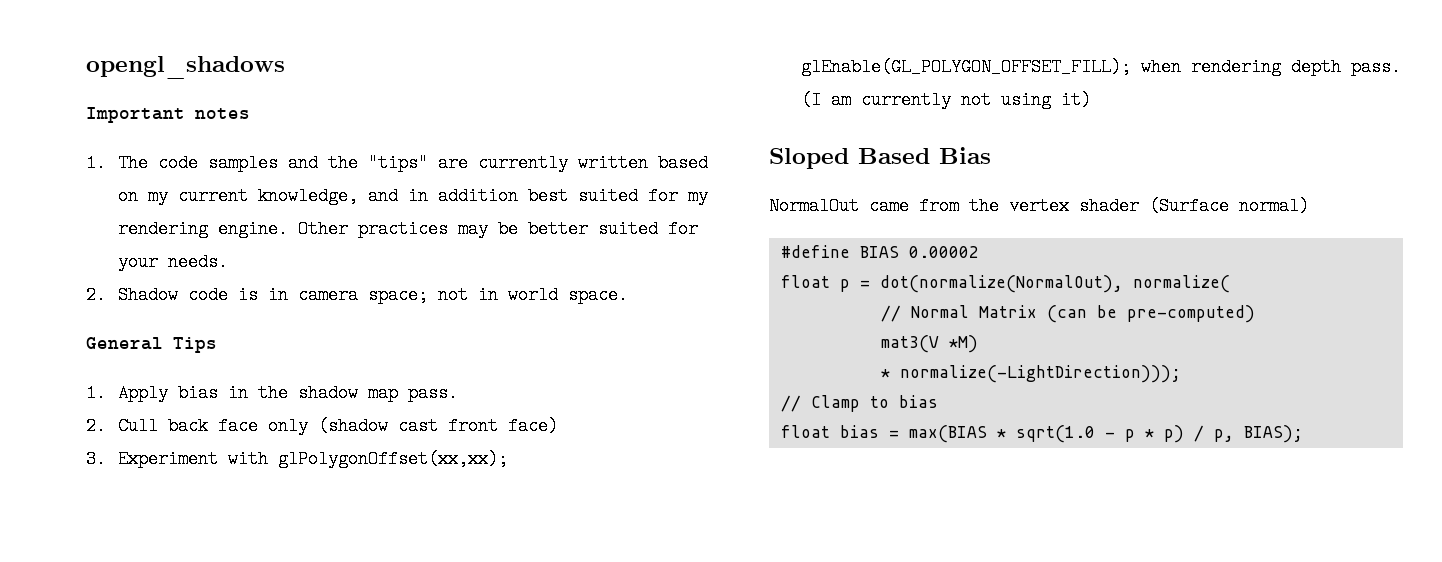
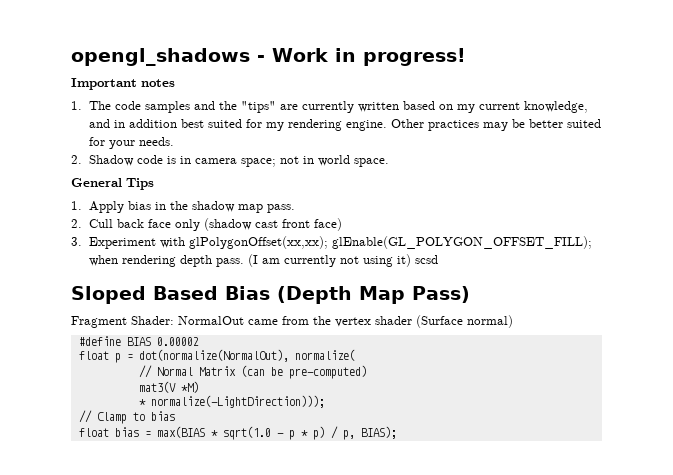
- opengl_shadows
+ opengl_shadows - Work in progress!
- (I am currently not using it)
+ (I am currently not using it) scsd
- Sloped Based Bias
- NormalOut came from the vertex shader (Surface normal)
+ Sloped Based Bias (Depth Map Pass)
+ Fragment Shader: NormalOut came from the vertex shader (Surface normal)

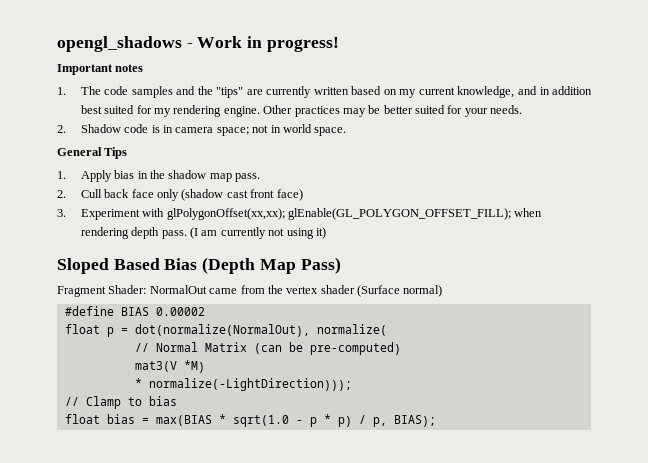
- (I am currently not using it) scsd
+ (I am currently not using it)

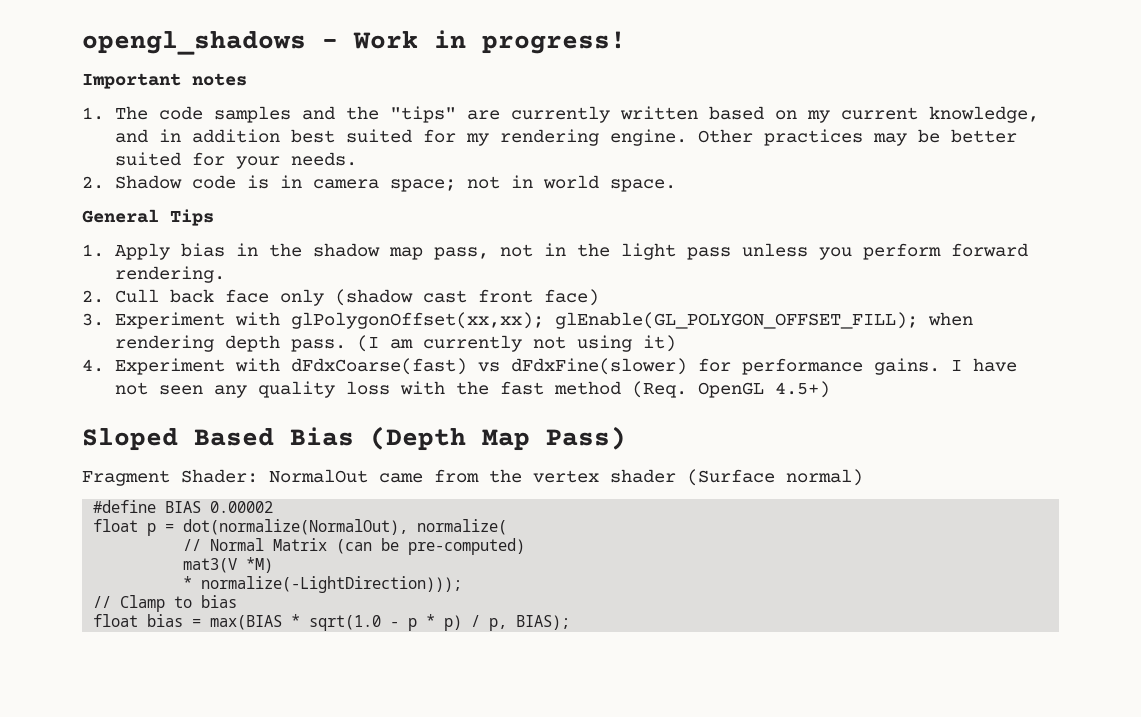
- 1. Apply bias in the shadow map pass.
+ 1. Apply bias in the shadow map pass, not in the light pass unless you perform forward rendering.
+ 4. Experiment with dFdxCoarse(fast) vs dFdxFine(slower) for performance gains. I have not seen any quality loss with the fast method (Req. OpenGL 4.5+)

